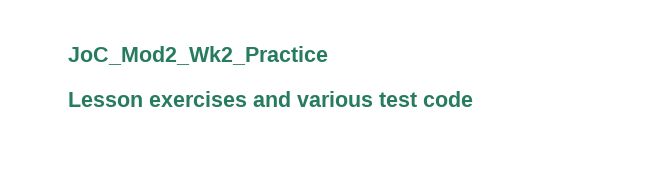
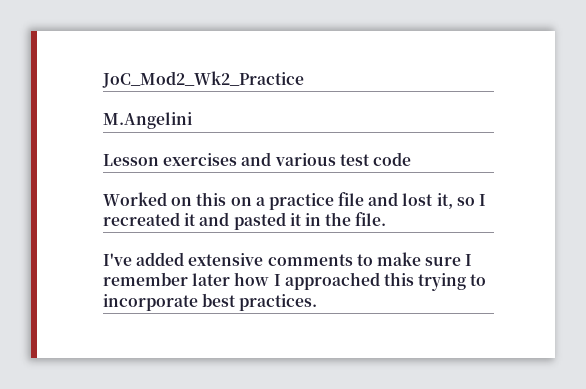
+ M.Angelini
+ Worked on this on a practice file and lost it, so I recreated it and pasted it in the file.
+ I've added extensive comments to make sure I remember later how I approached this trying to incorporate best practices.

